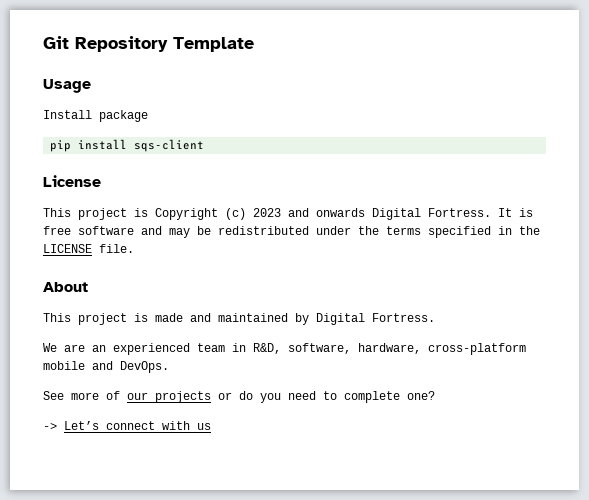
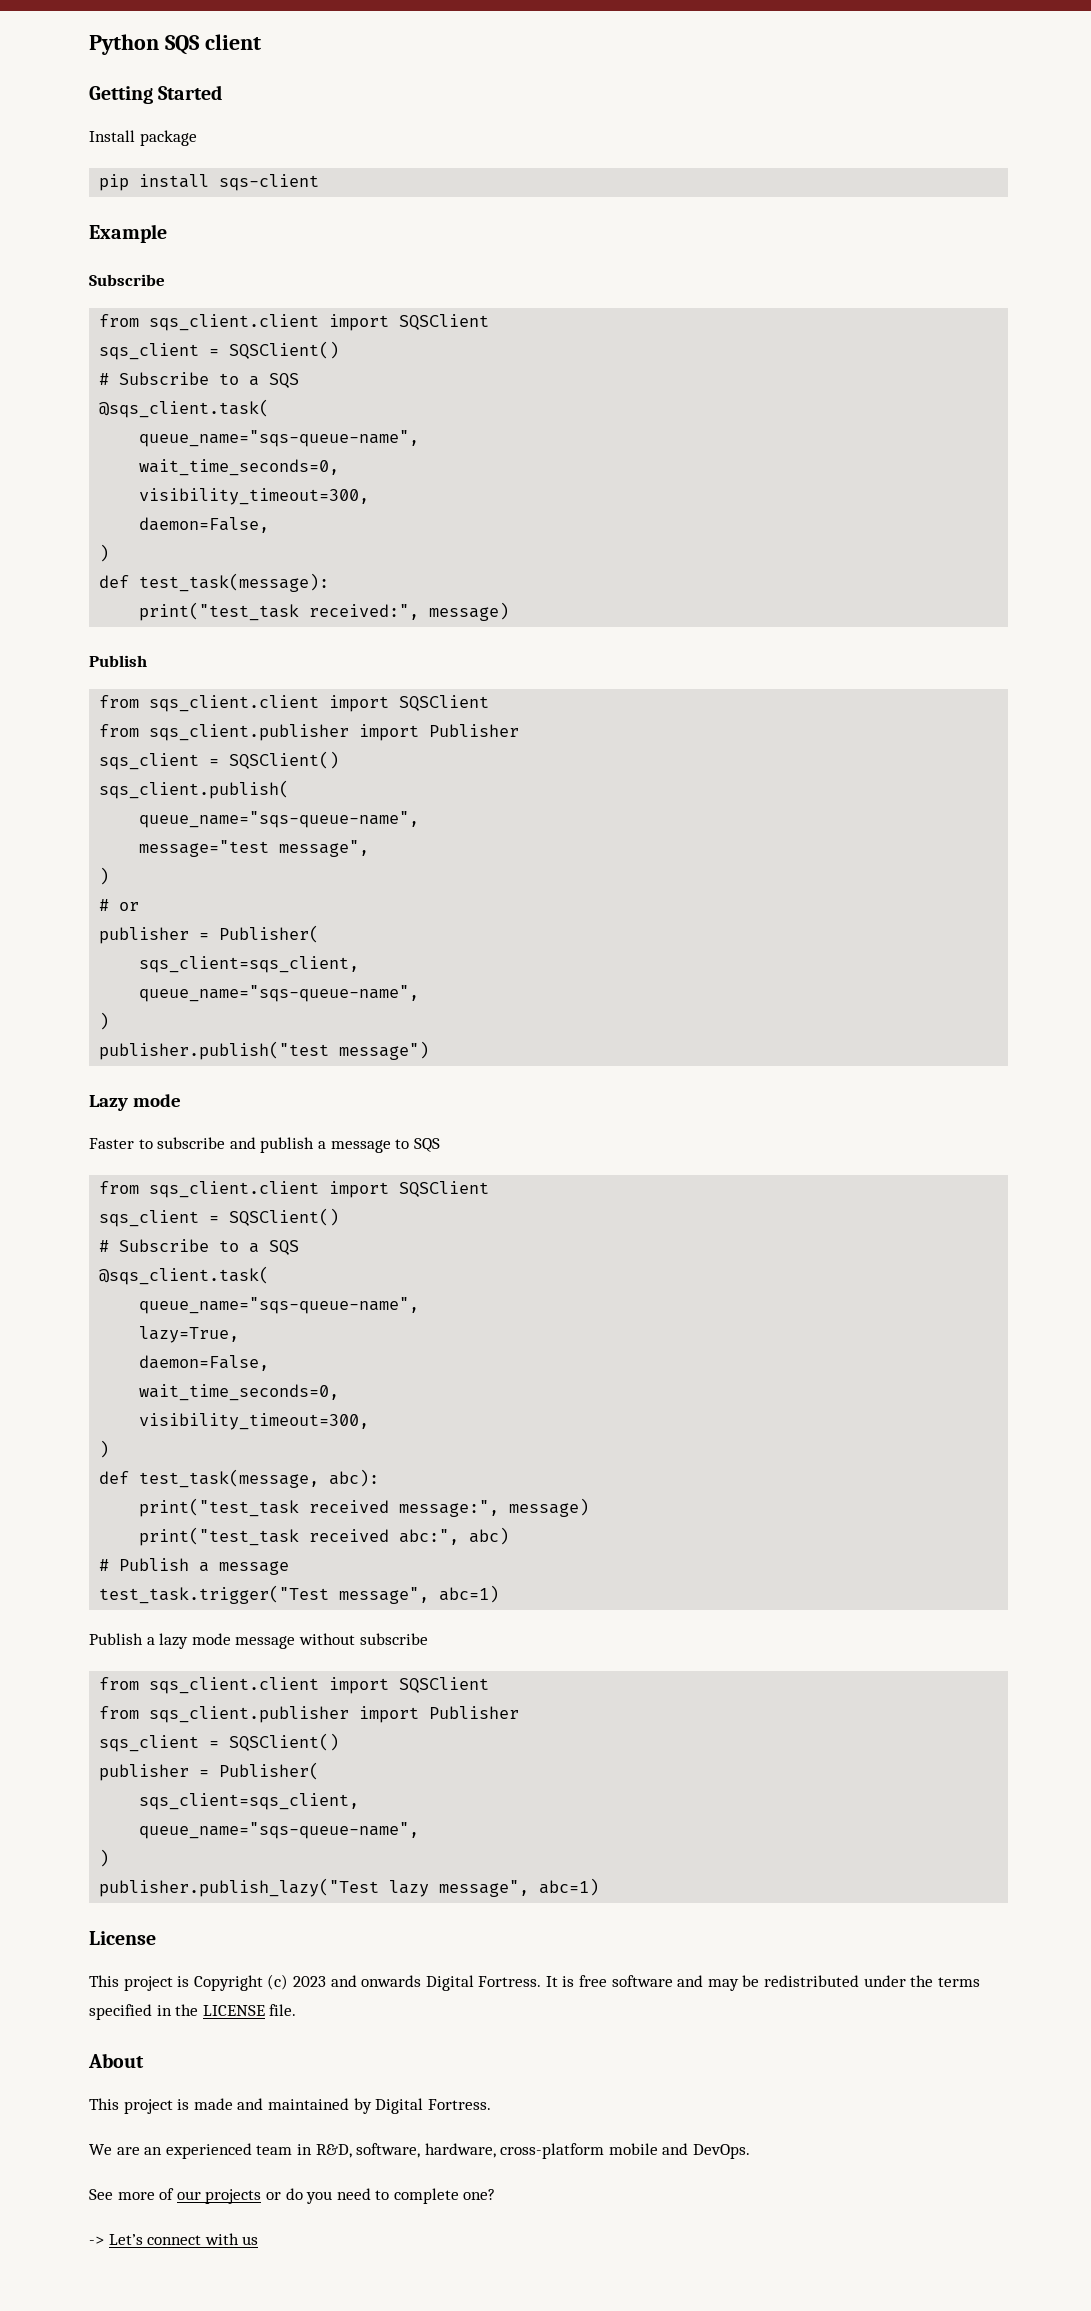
- Git Repository Template
- Usage
+ Python SQS client
+ Getting Started
+ Example
+ Subscribe
+ from sqs_client.client import SQSClient
+ sqs_client = SQSClient()
+ # Subscribe to a SQS
+ @sqs_client.task(
+ queue_name="sqs-queue-name",
+ wait_time_seconds=0,
+ visibility_timeout=300,
+ daemon=False,
+ )
+ def test_task(message):
+ print("test_task received:", message)
+ Publish
+ from sqs_client.client import SQSClient
+ from sqs_client.publisher import Publisher
+ sqs_client = SQSClient()
+ sqs_client.publish(
+ queue_name="sqs-queue-name",
+ message="test message",
+ )
+ # or
+ publisher = Publisher(
+ sqs_client=sqs_client,
+ queue_name="sqs-queue-name",
+ )
+ publisher.publish("test message")
+ Lazy mode
+ Faster to subscribe and publish a message to SQS
+ from sqs_client.client import SQSClient
+ sqs_client = SQSClient()
+ # Subscribe to a SQS
+ @sqs_client.task(
+ queue_name="sqs-queue-name",
+ lazy=True,
+ daemon=False,
+ wait_time_seconds=0,
+ visibility_timeout=300,
+ )
+ def test_task(message, abc):
+ print("test_task received message:", message)
+ print("test_task received abc:", abc)
+ # Publish a message
+ test_task.trigger("Test message", abc=1)
+ Publish a lazy mode message without subscribe
+ from sqs_client.client import SQSClient
+ from sqs_client.publisher import Publisher
+ sqs_client = SQSClient()
+ publisher = Publisher(
+ sqs_client=sqs_client,
+ queue_name="sqs-queue-name",
+ )
+ publisher.publish_lazy("Test lazy message", abc=1)

